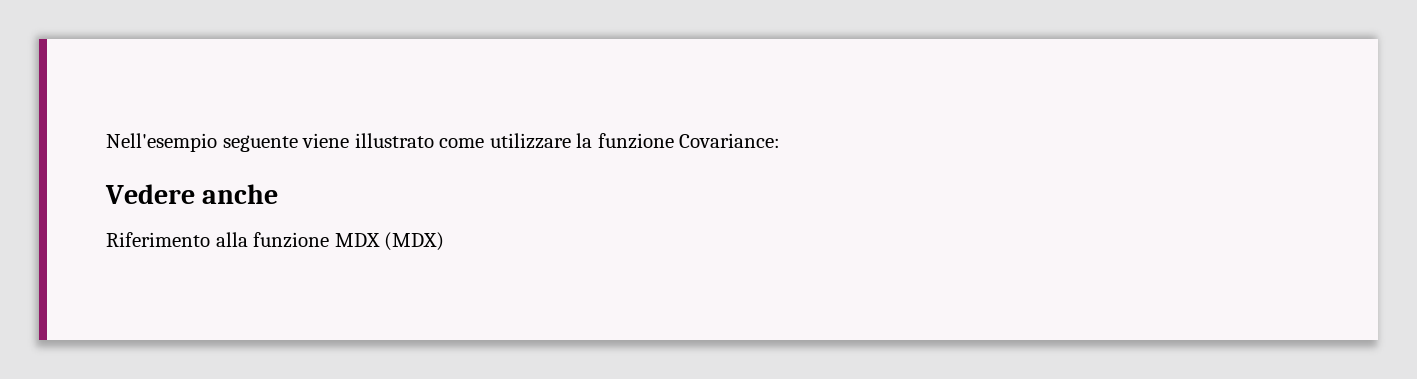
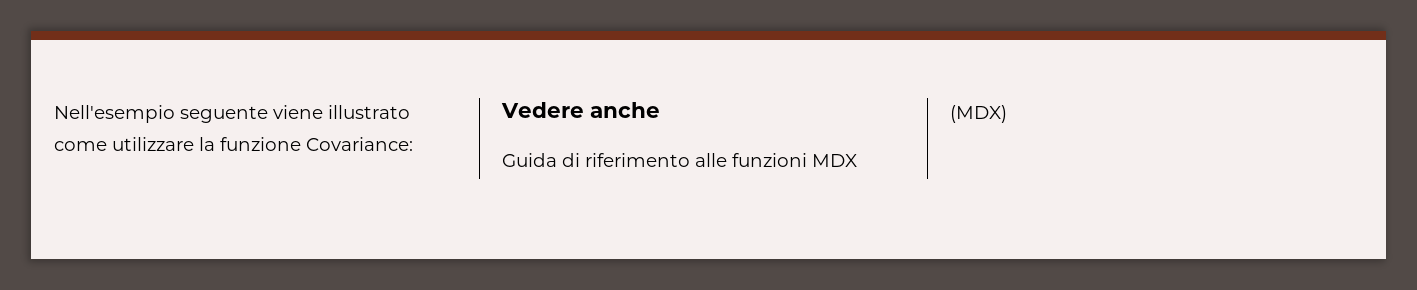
- Riferimento alla funzione MDX (MDX)
+ Guida di riferimento alle funzioni MDX (MDX)

